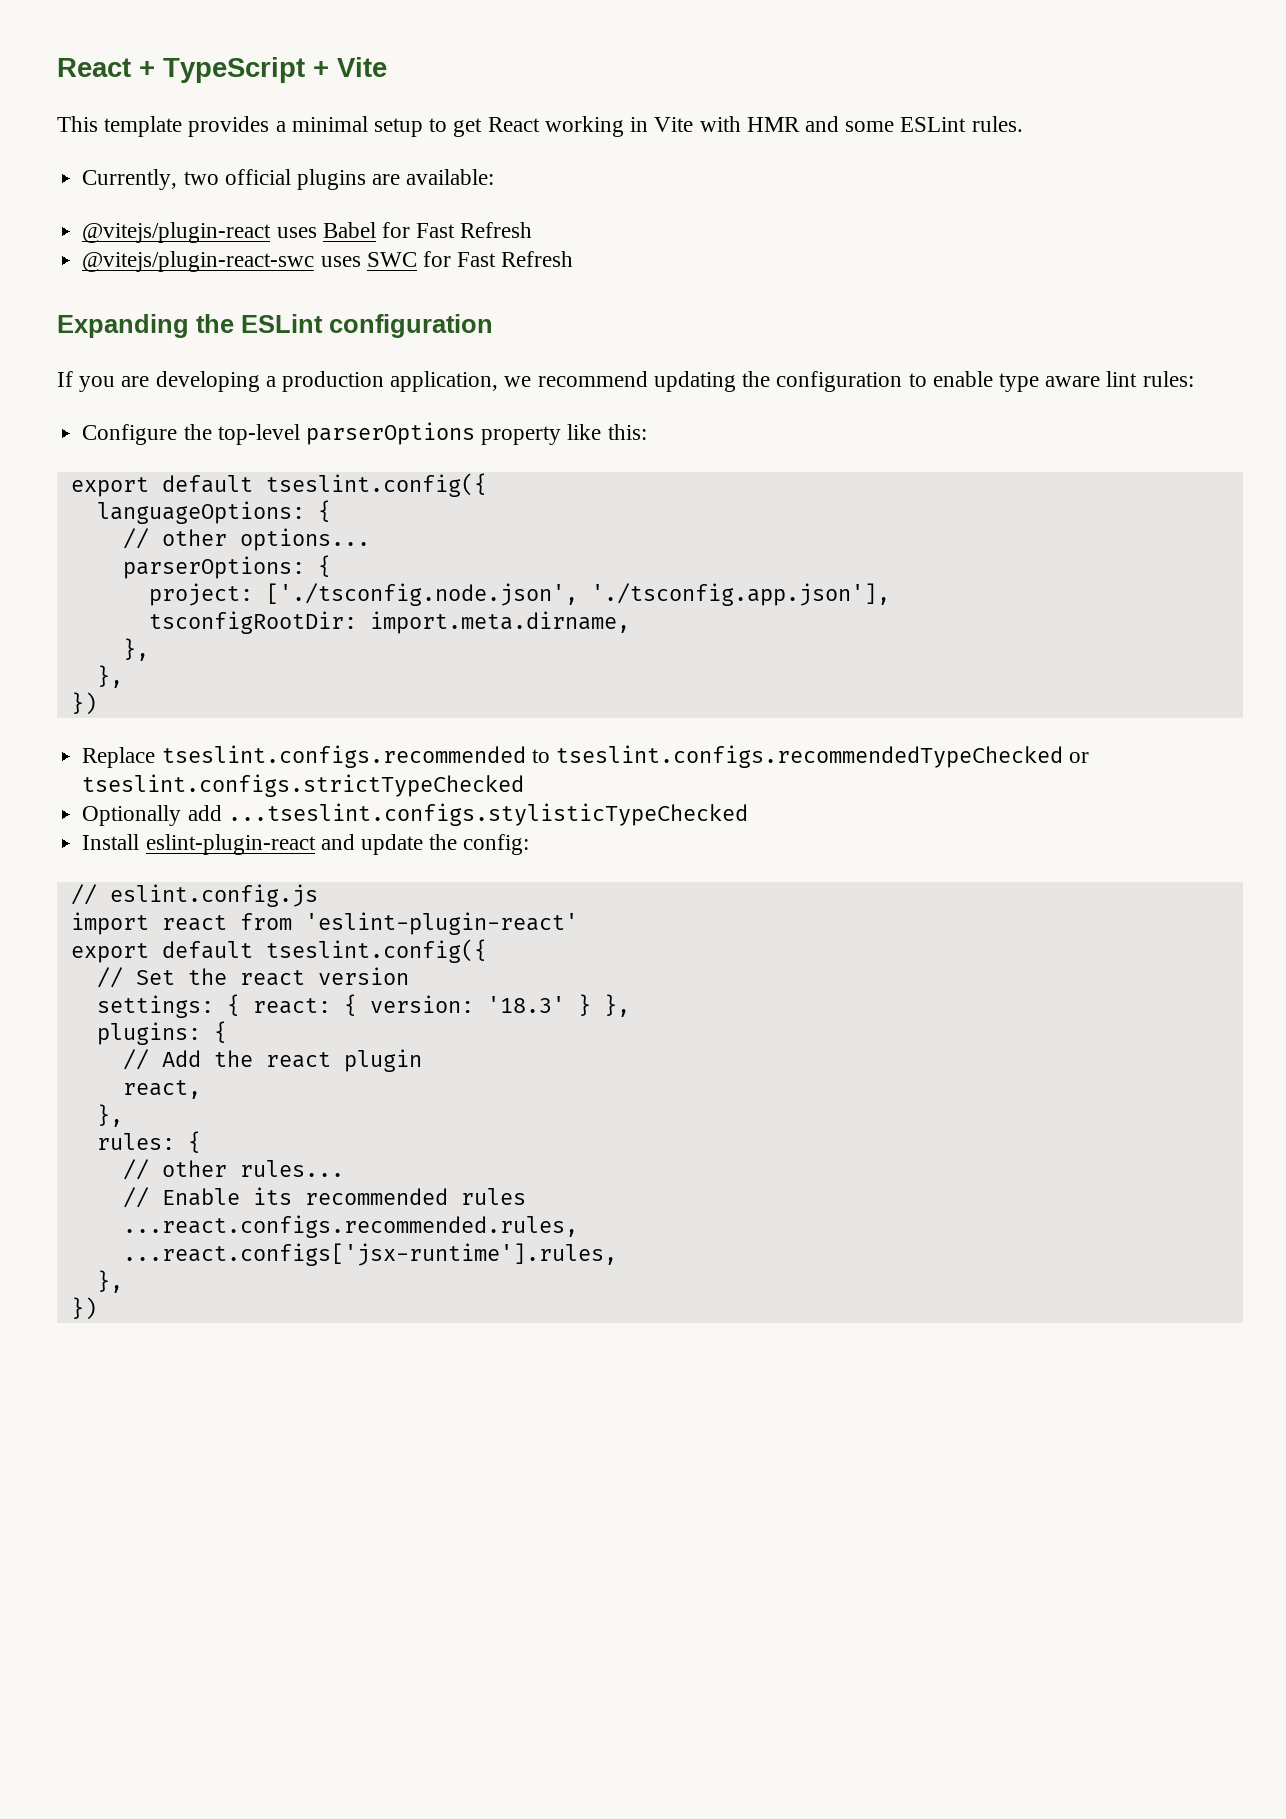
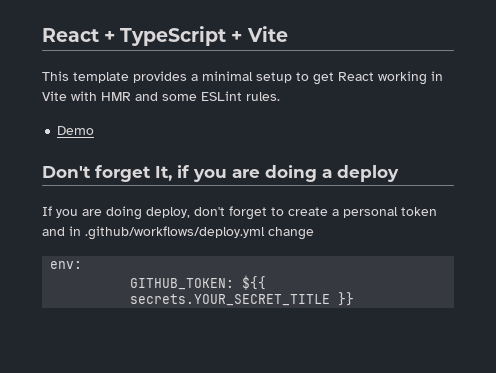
- Currently, two official plugins are available:
- @vitejs/plugin-react uses Babel for Fast Refresh
- @vitejs/plugin-react-swc uses SWC for Fast Refresh
- Expanding the ESLint configuration
- If you are developing a production application, we recommend updating the configuration to enable type aware lint rules:
- Configure the top-level parserOptions property like this:
- export default tseslint.config({
- languageOptions: {
- // other options...
- parserOptions: {
- project: ['./tsconfig.node.json', './tsconfig.app.json'],
- tsconfigRootDir: import.meta.dirname,
- },
- },
- })
- Replace tseslint.configs.recommended to tseslint.configs.recommendedTypeChecked or tseslint.configs.strictTypeChecked
- Optionally add ...tseslint.configs.stylisticTypeChecked
- Install eslint-plugin-react and update the config:
- // eslint.config.js
- import react from 'eslint-plugin-react'
- export default tseslint.config({
- // Set the react version
- settings: { react: { version: '18.3' } },
- plugins: {
- // Add the react plugin
- react,
- },
- rules: {
- // other rules...
- // Enable its recommended rules
- ...react.configs.recommended.rules,
- ...react.configs['jsx-runtime'].rules,
- },
- })
+ Demo
+ Don't forget It, if you are doing a deploy
+ If you are doing deploy, don't forget to create a personal token and in .github/workflows/deploy.yml change
+ env:
+ GITHUB_TOKEN: ${{ secrets.YOUR_SECRET_TITLE }}

